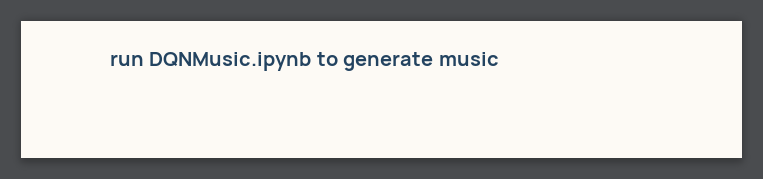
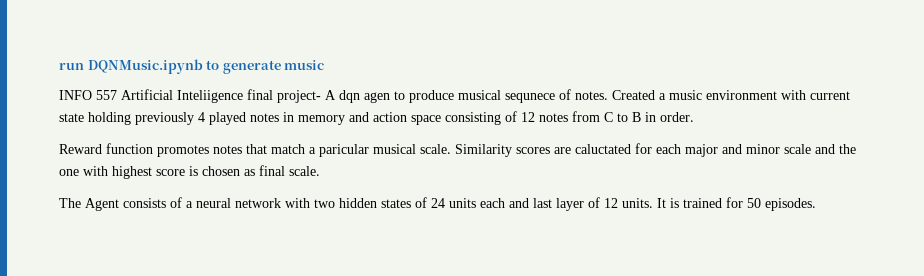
+ INFO 557 Artificial Inteliigence final project- A dqn agen to produce musical sequnece of notes. Created a music environment with current state holding previously 4 played notes in memory and action space consisting of 12 notes from C to B in order.
+ Reward function promotes notes that match a paricular musical scale. Similarity scores are caluctated for each major and minor scale and the one with highest score is chosen as final scale.
+ The Agent consists of a neural network with two hidden states of 24 units each and last layer of 12 units. It is trained for 50 episodes.

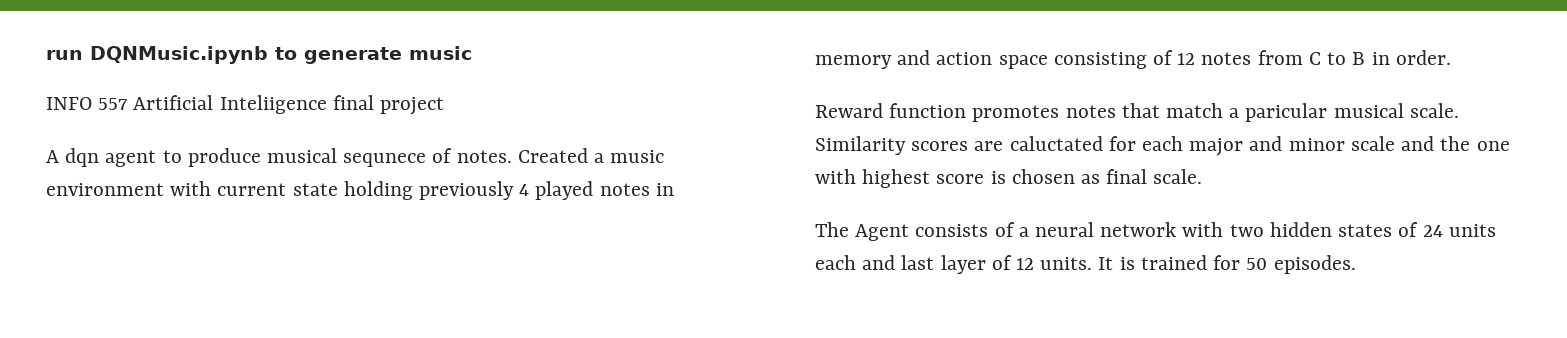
- INFO 557 Artificial Inteliigence final project- A dqn agen to produce musical sequnece of notes.
+ INFO 557 Artificial Inteliigence final project
+ A dqn agent to produce musical sequnece of notes.

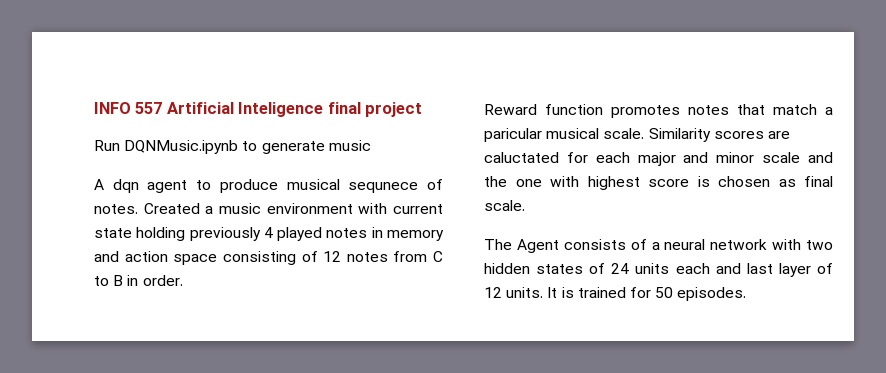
- run DQNMusic.ipynb to generate music
- INFO 557 Artificial Inteliigence final project
+ INFO 557 Artificial Inteligence final project
+ Run DQNMusic.ipynb to generate music

